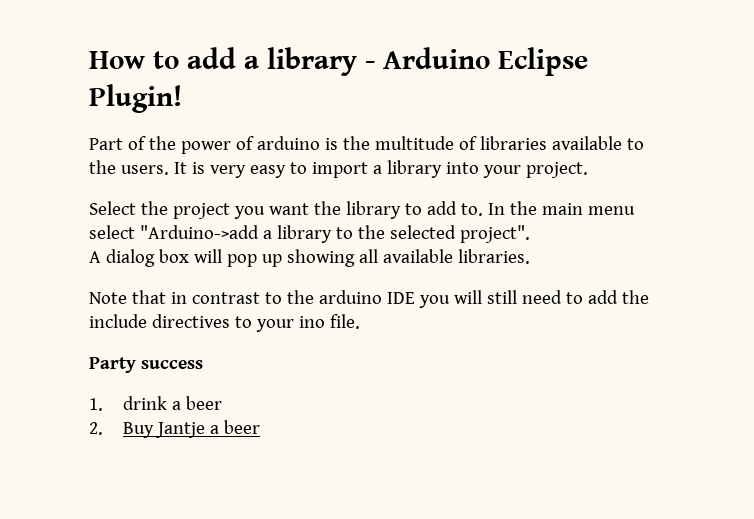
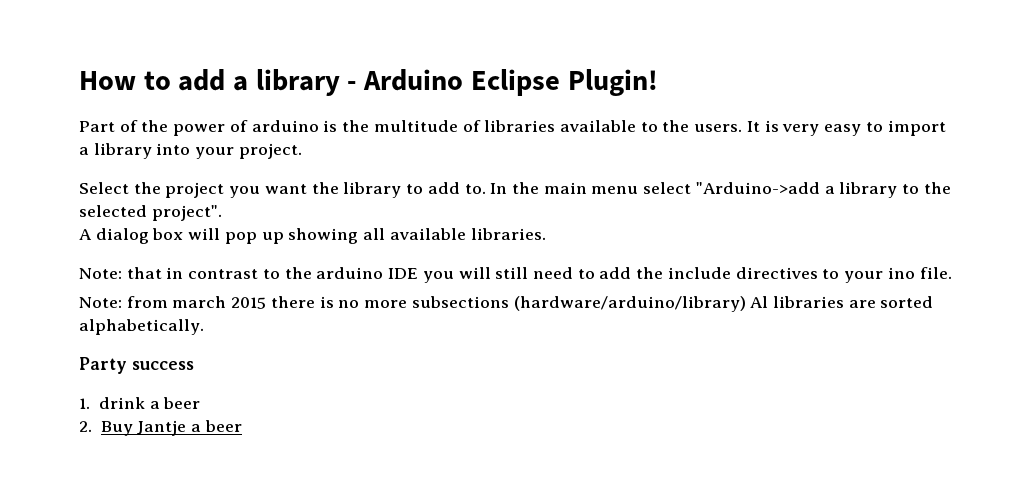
- Note that in contrast to the arduino IDE you will still need to add the include directives to your ino file.
+ Note: that in contrast to the arduino IDE you will still need to add the include directives to your ino file.
+ Note: from march 2015 there is no more subsections (hardware/arduino/library) Al libraries are sorted alphabetically.

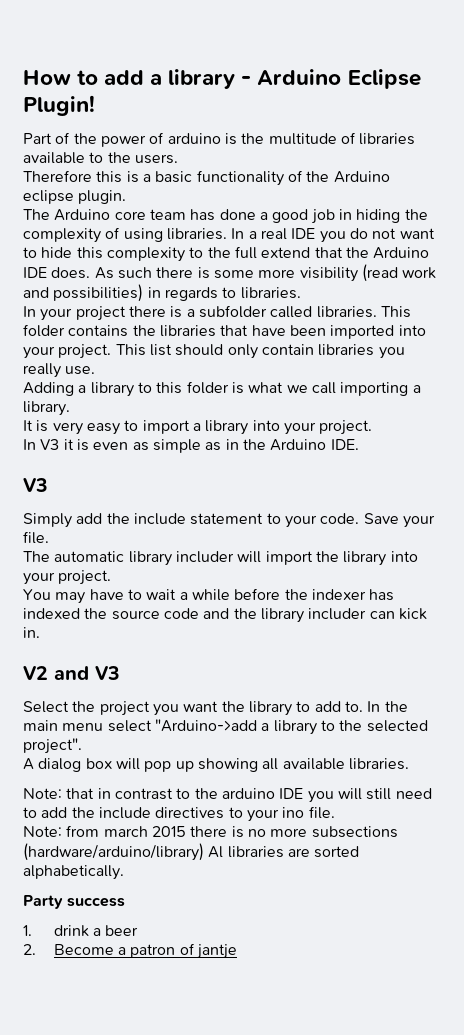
- Part of the power of arduino is the multitude of libraries available to the users. It is very easy to import a library into your project.
+ Part of the power of arduino is the multitude of libraries available to the users.
+ Therefore this is a basic functionality of the Arduino eclipse plugin.
+ The Arduino core team has done a good job in hiding the complexity of using libraries. In a real IDE you do not want to hide this complexity to the full extend that the Arduino IDE does. As such there is some more visibility (read work and possibilities) in regards to libraries.
+ In your project there is a subfolder called libraries. This folder contains the libraries that have been imported into your project. This list should only contain libraries you really use.
+ Adding a library to this folder is what we call importing a library.
+ It is very easy to import a library into your project.
+ In V3 it is even as simple as in the Arduino IDE.
+ V3
+ Simply add the include statement to your code. Save your file.
+ The automatic library includer will import the library into your project.
+ You may have to wait a while before the indexer has indexed the source code and the library includer can kick in.
+ V2 and V3
- 2. Buy Jantje a beer
+ 2. Become a patron of jantje

